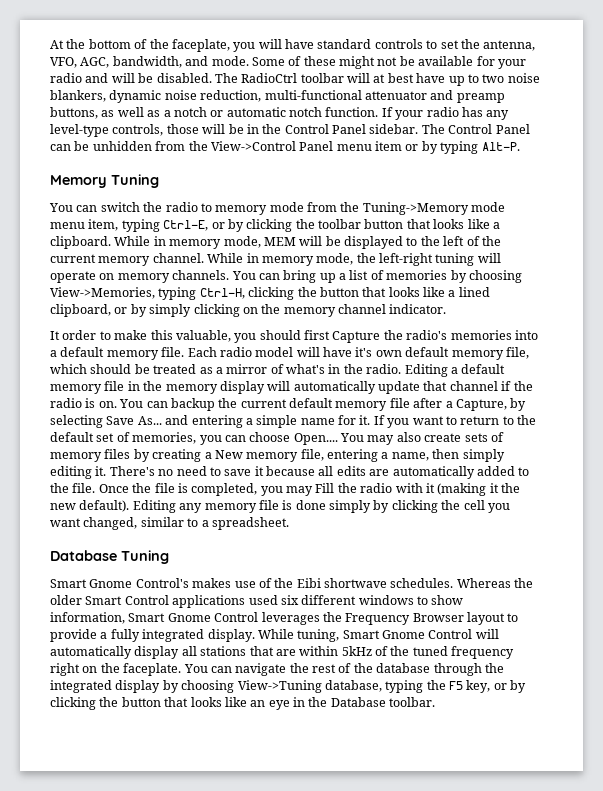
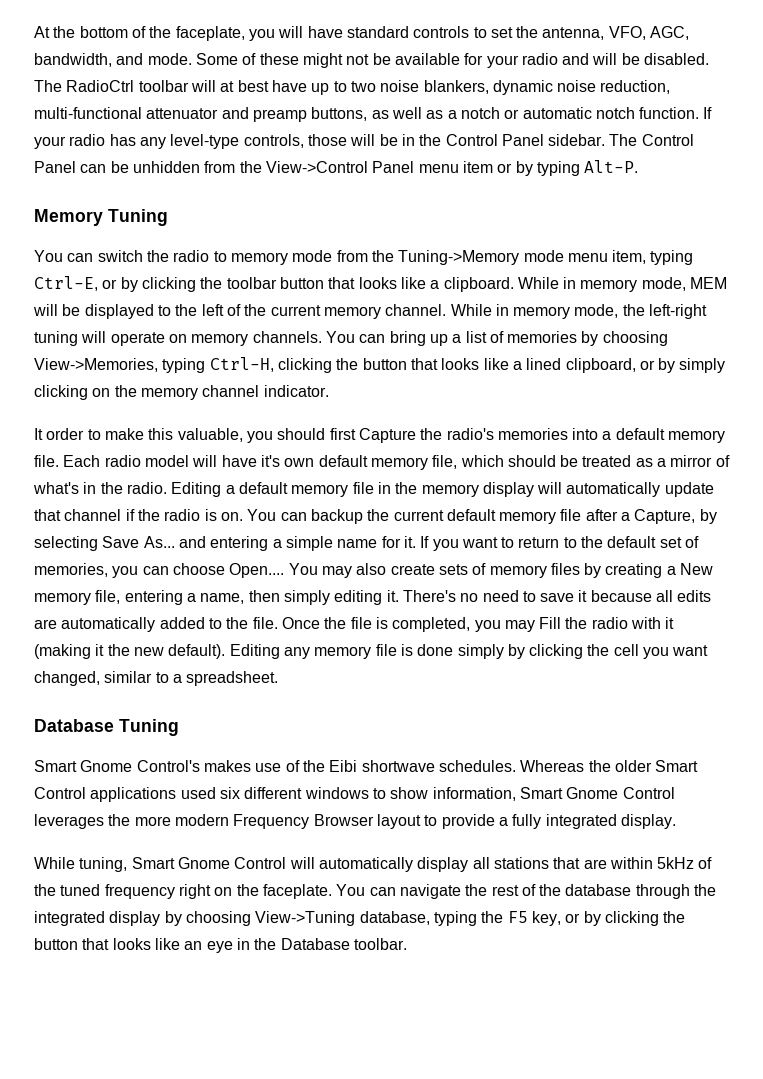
- Whereas the older Smart Control applications used six different windows to show information, Smart Gnome Control leverages the Frequency Browser layout to provide a fully integrated display. While tuning, Smart Gnome Control will automatically display all stations that are within 5kHz of the tuned frequency right on the faceplate.
+ Whereas the older Smart Control applications used six different windows to show information, Smart Gnome Control leverages the more modern Frequency Browser layout to provide a fully integrated display.
+ While tuning, Smart Gnome Control will automatically display all stations that are within 5kHz of the tuned frequency right on the faceplate.

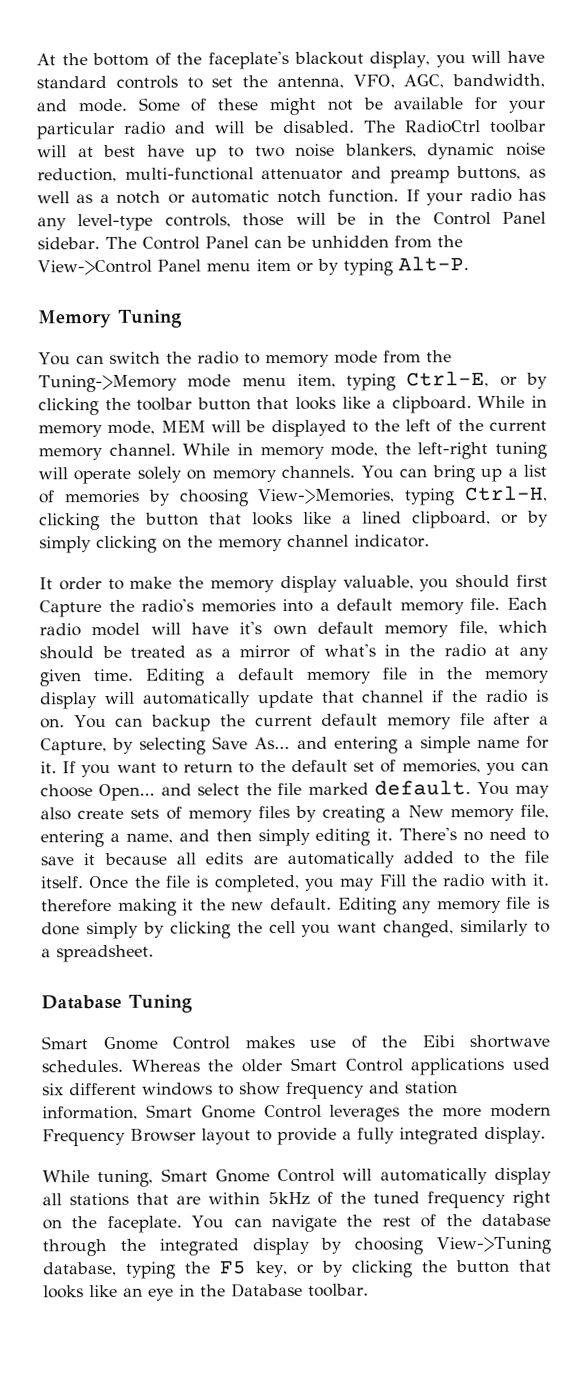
- At the bottom of the faceplate, you will have standard controls to set the antenna, VFO, AGC, bandwidth, and mode.
+ At the bottom of the faceplate's blackout display, you will have standard controls to set the antenna, VFO, AGC, bandwidth, and mode.
- Some of these might not be available for your radio and will be disabled.
+ Some of these might not be available for your particular radio and will be disabled.
- While in memory mode, the left-right tuning will operate on memory channels.
+ While in memory mode, the left-right tuning will operate solely on memory channels.
- It order to make this valuable, you should first Capture the radio's memories into a default memory file.
+ It order to make the memory display valuable, you should first Capture the radio's memories into a default memory file.
- Each radio model will have it's own default memory file, which should be treated as a mirror of what's in the radio.
+ Each radio model will have it's own default memory file, which should be treated as a mirror of what's in the radio at any given time.
- If you want to return to the default set of memories, you can choose Open....
+ If you want to return to the default set of memories, you can choose Open... and select the file marked default.
- You may also create sets of memory files by creating a New memory file, entering a name, then simply editing it.
+ You may also create sets of memory files by creating a New memory file, entering a name, and then simply editing it.
- There's no need to save it because all edits are automatically added to the file.
+ There's no need to save it because all edits are automatically added to the file itself.
- Once the file is completed, you may Fill the radio with it (making it the new default).
+ Once the file is completed, you may Fill the radio with it. therefore making it the new default.
- Editing any memory file is done simply by clicking the cell you want changed, similar to a spreadsheet.
+ Editing any memory file is done simply by clicking the cell you want changed, similarly to a spreadsheet.
- Smart Gnome Control's makes use of the Eibi shortwave schedules.
+ Smart Gnome Control makes use of the Eibi shortwave schedules.
- Whereas the older Smart Control applications used six different windows to show information, Smart Gnome Control leverages the more modern Frequency Browser layout to provide a fully integrated display.
+ Whereas the older Smart Control applications used six different windows to show frequency and station information, Smart Gnome Control leverages the more modern Frequency Browser layout to provide a fully integrated display.

